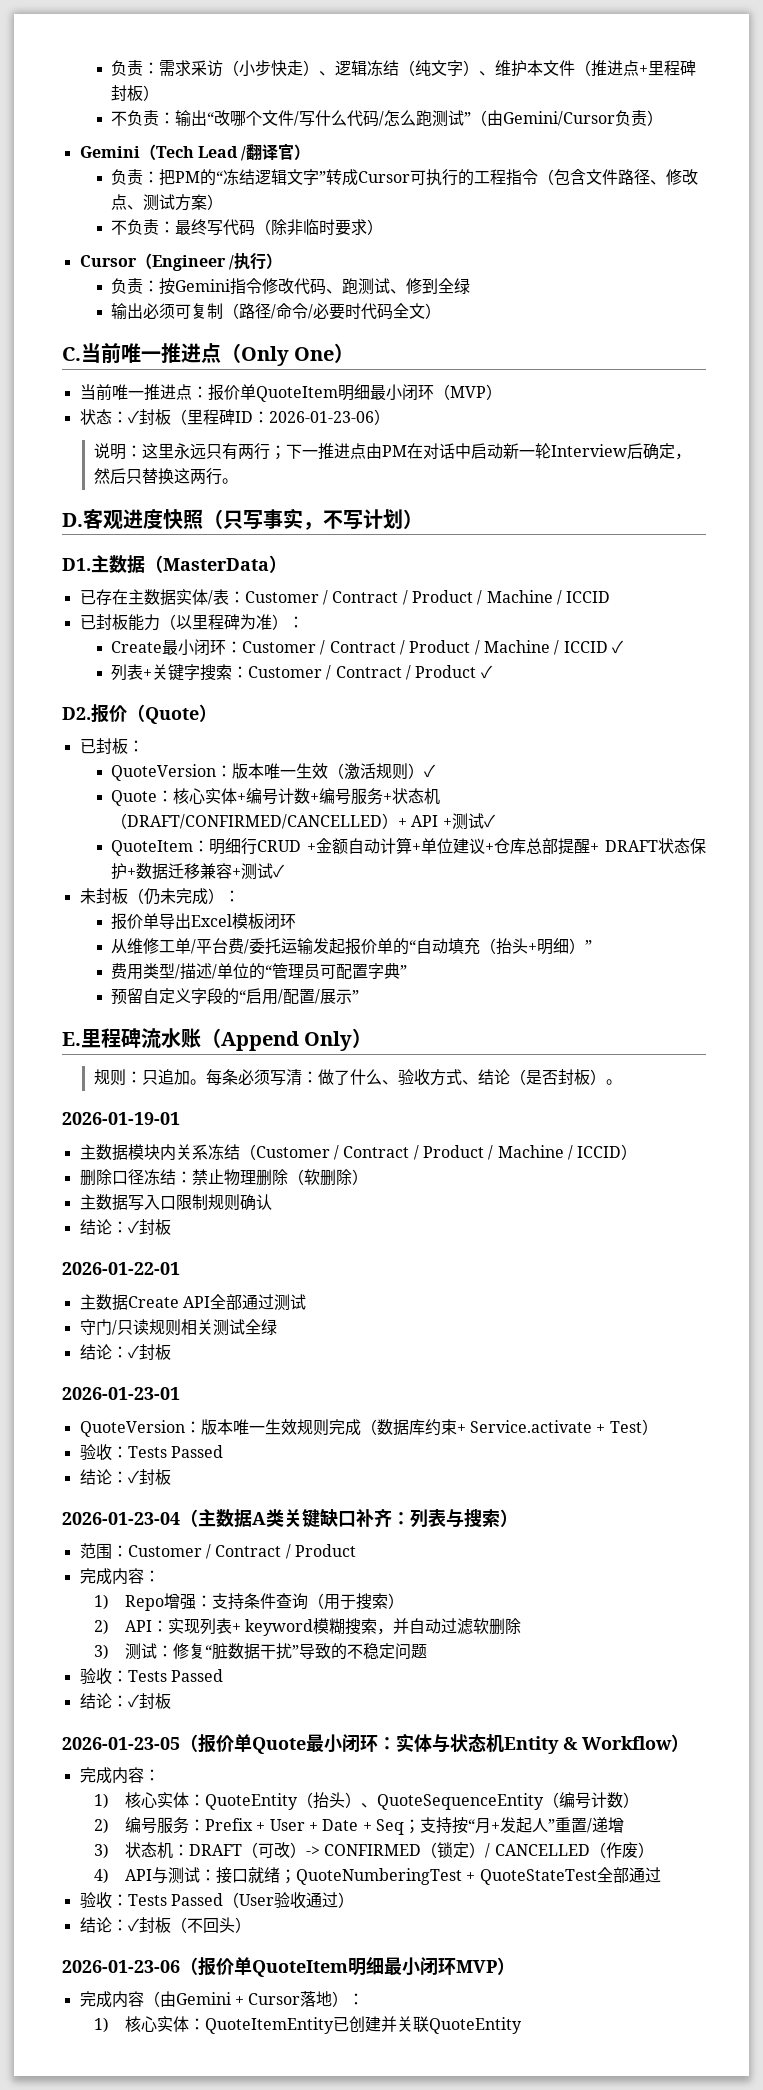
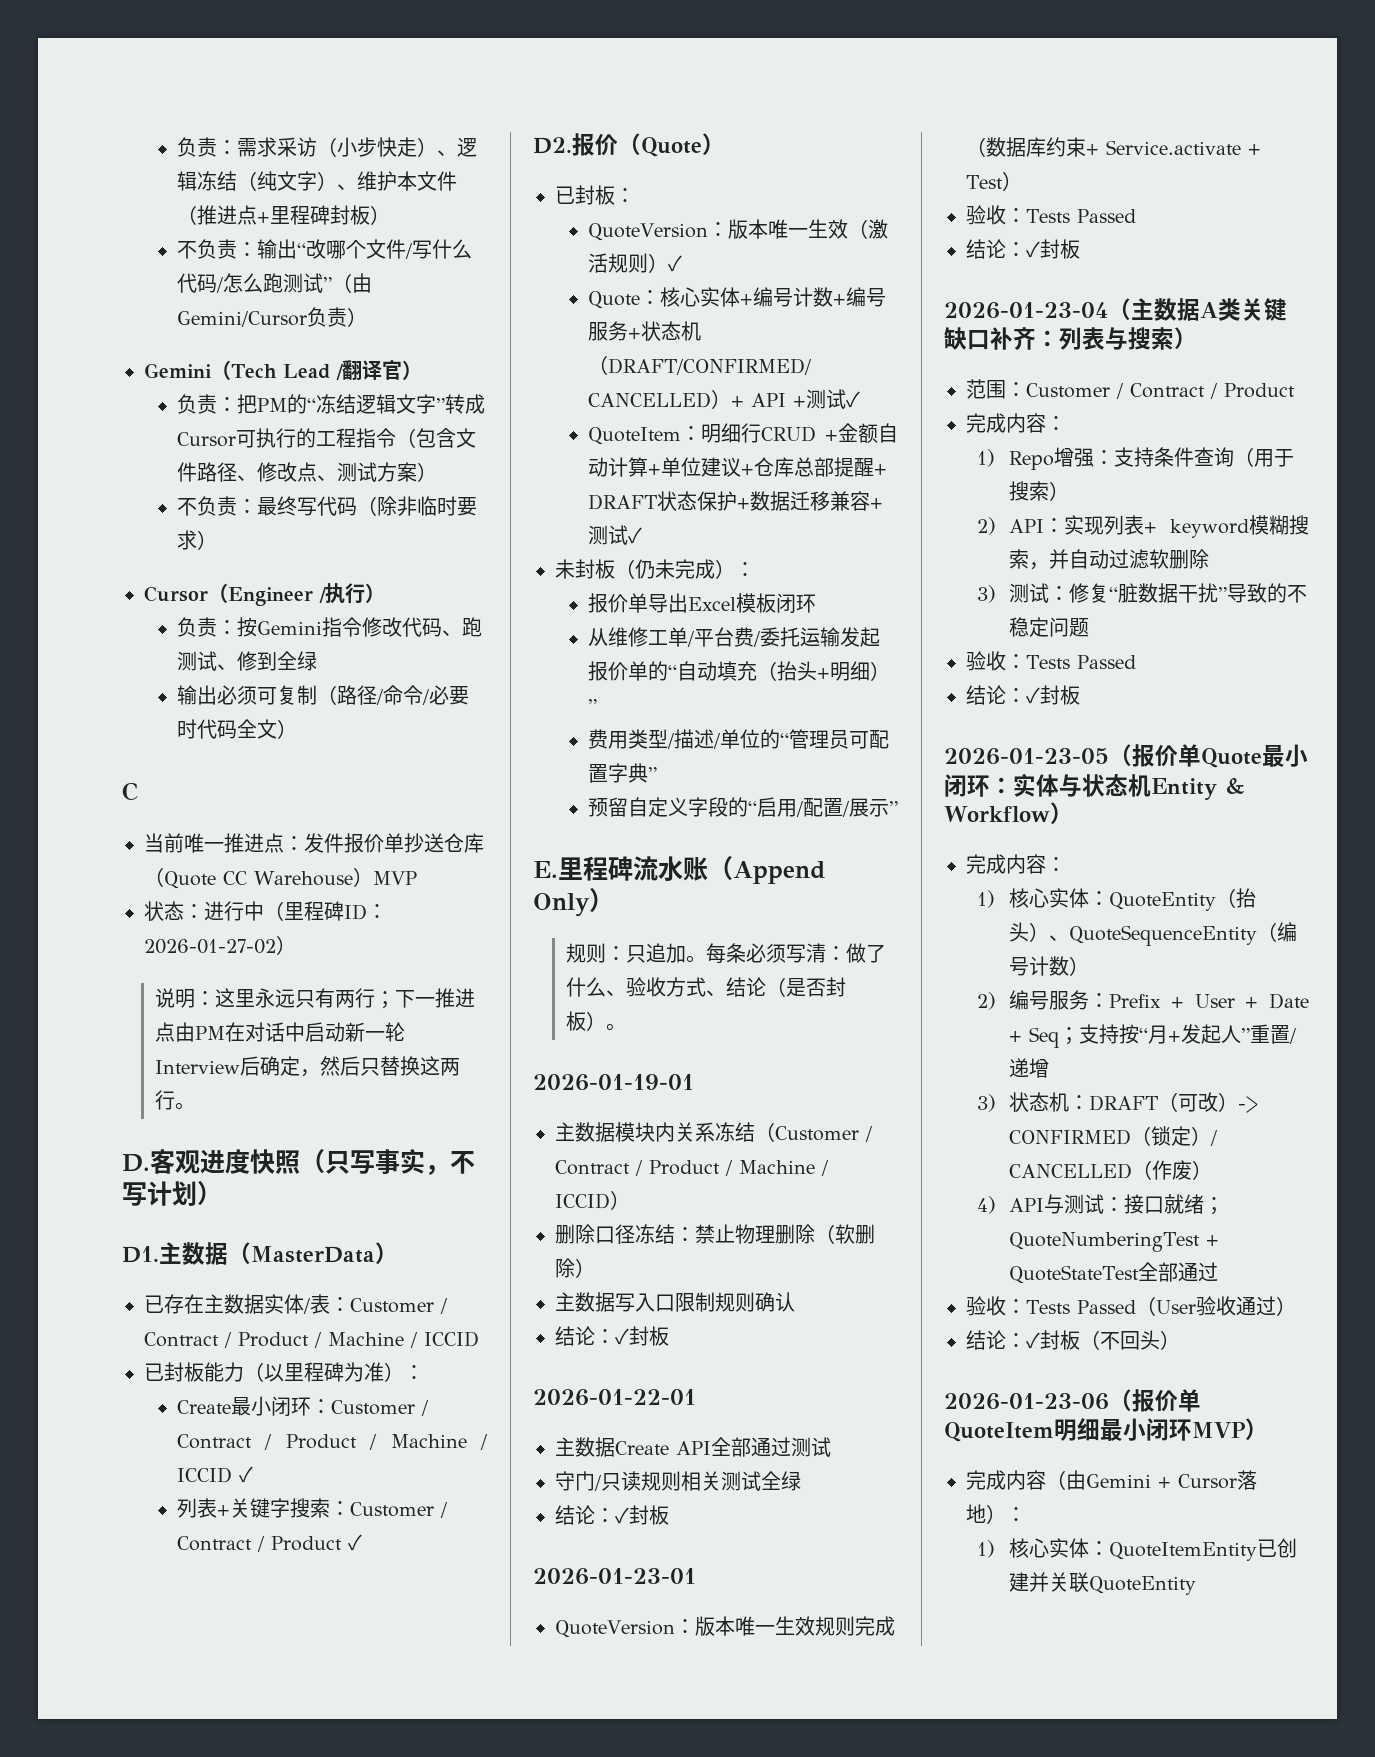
- C.当前唯一推进点（Only One）
- 当前唯一推进点：报价单QuoteItem明细最小闭环（MVP）
+ C
+ 当前唯一推进点：发件报价单抄送仓库（Quote CC Warehouse）MVP
- 状态：✓封板（里程碑ID：2026-01-23-06）
+ 状态：进行中（里程碑ID：2026-01-27-02）

